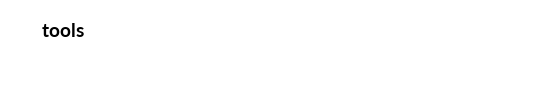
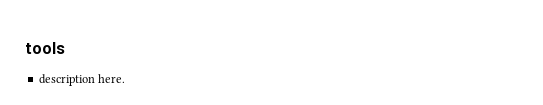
+ description here.

